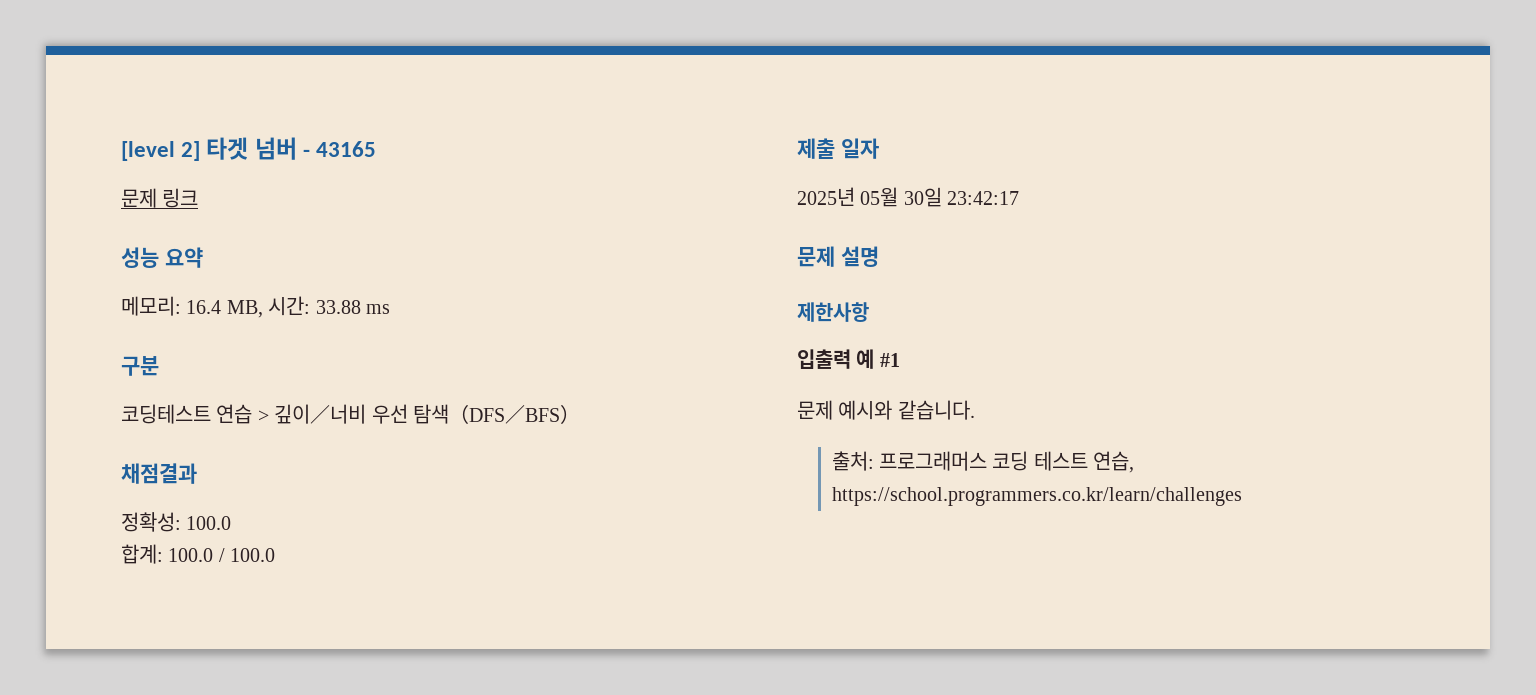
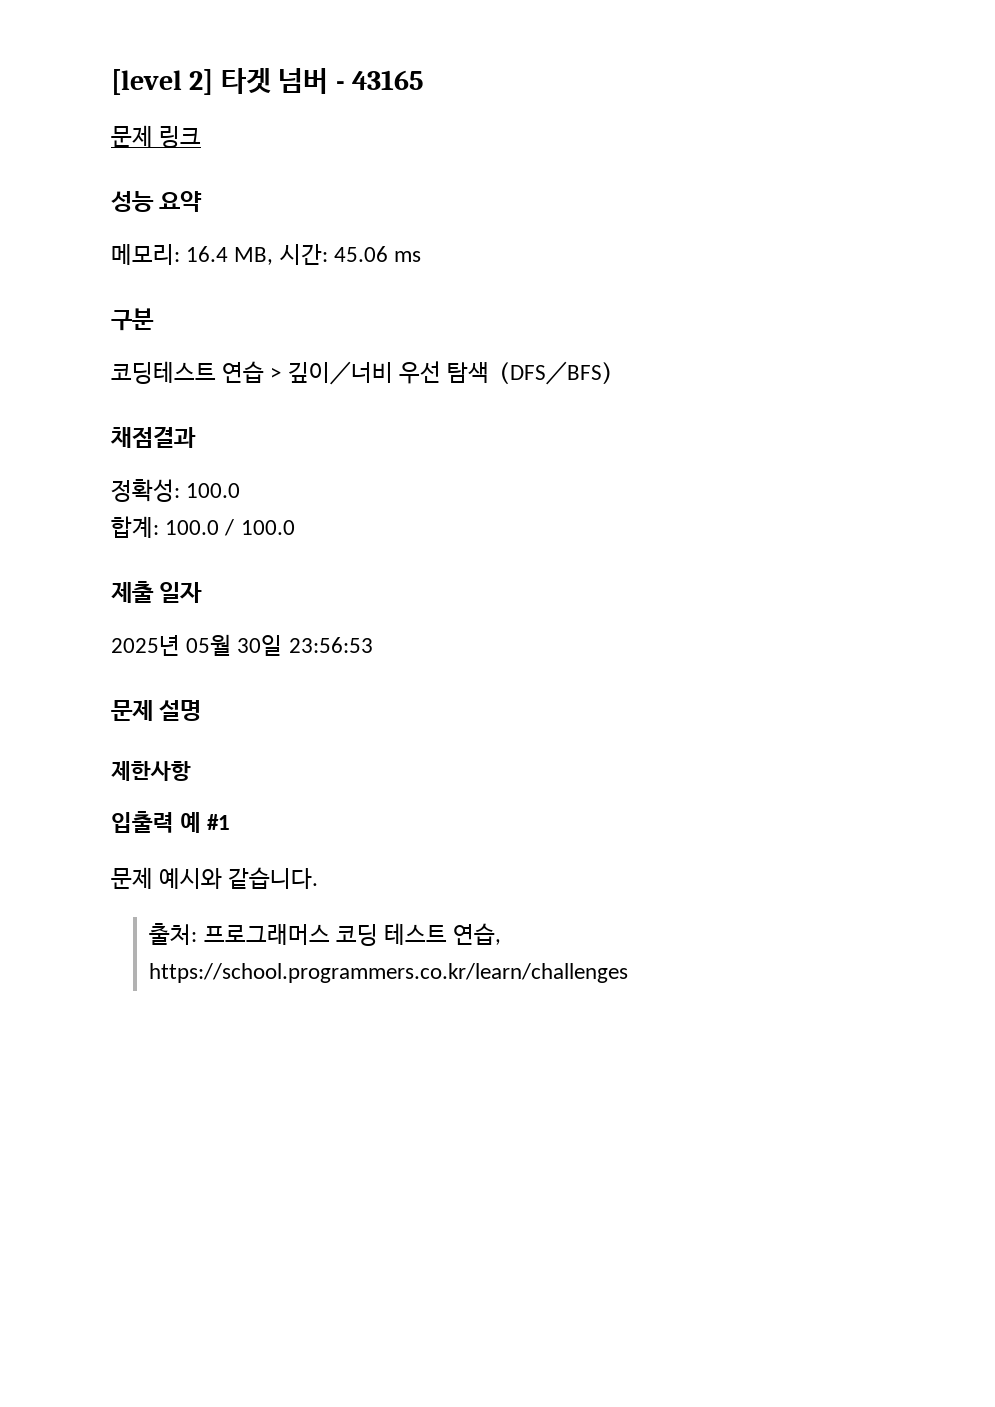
- 메모리: 16.4 MB, 시간: 33.88 ms
+ 메모리: 16.4 MB, 시간: 45.06 ms
- 2025년 05월 30일 23:42:17
+ 2025년 05월 30일 23:56:53

